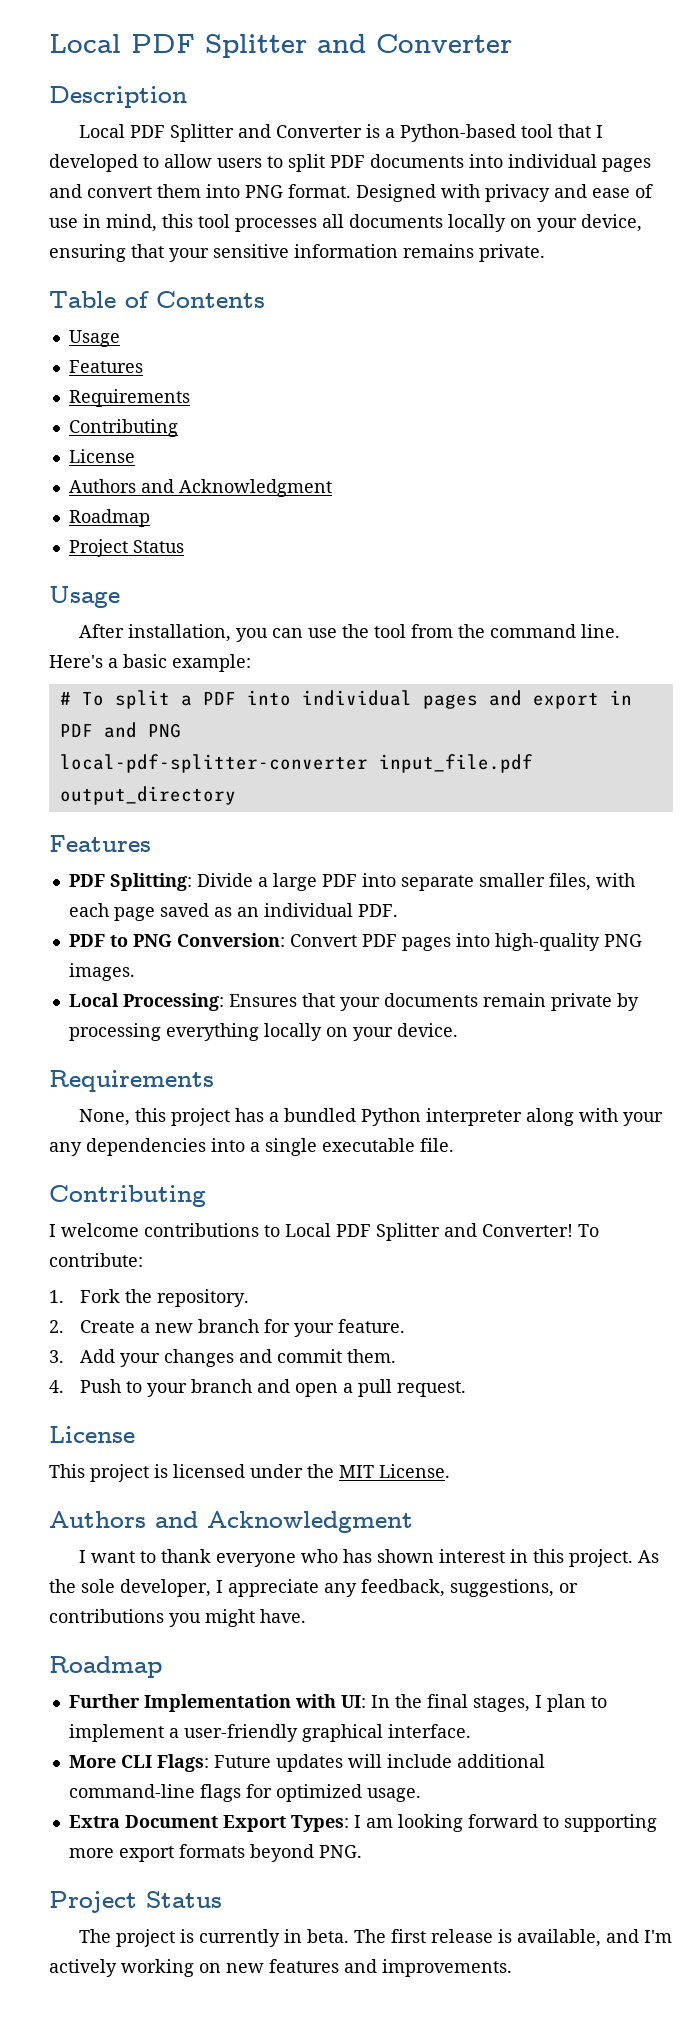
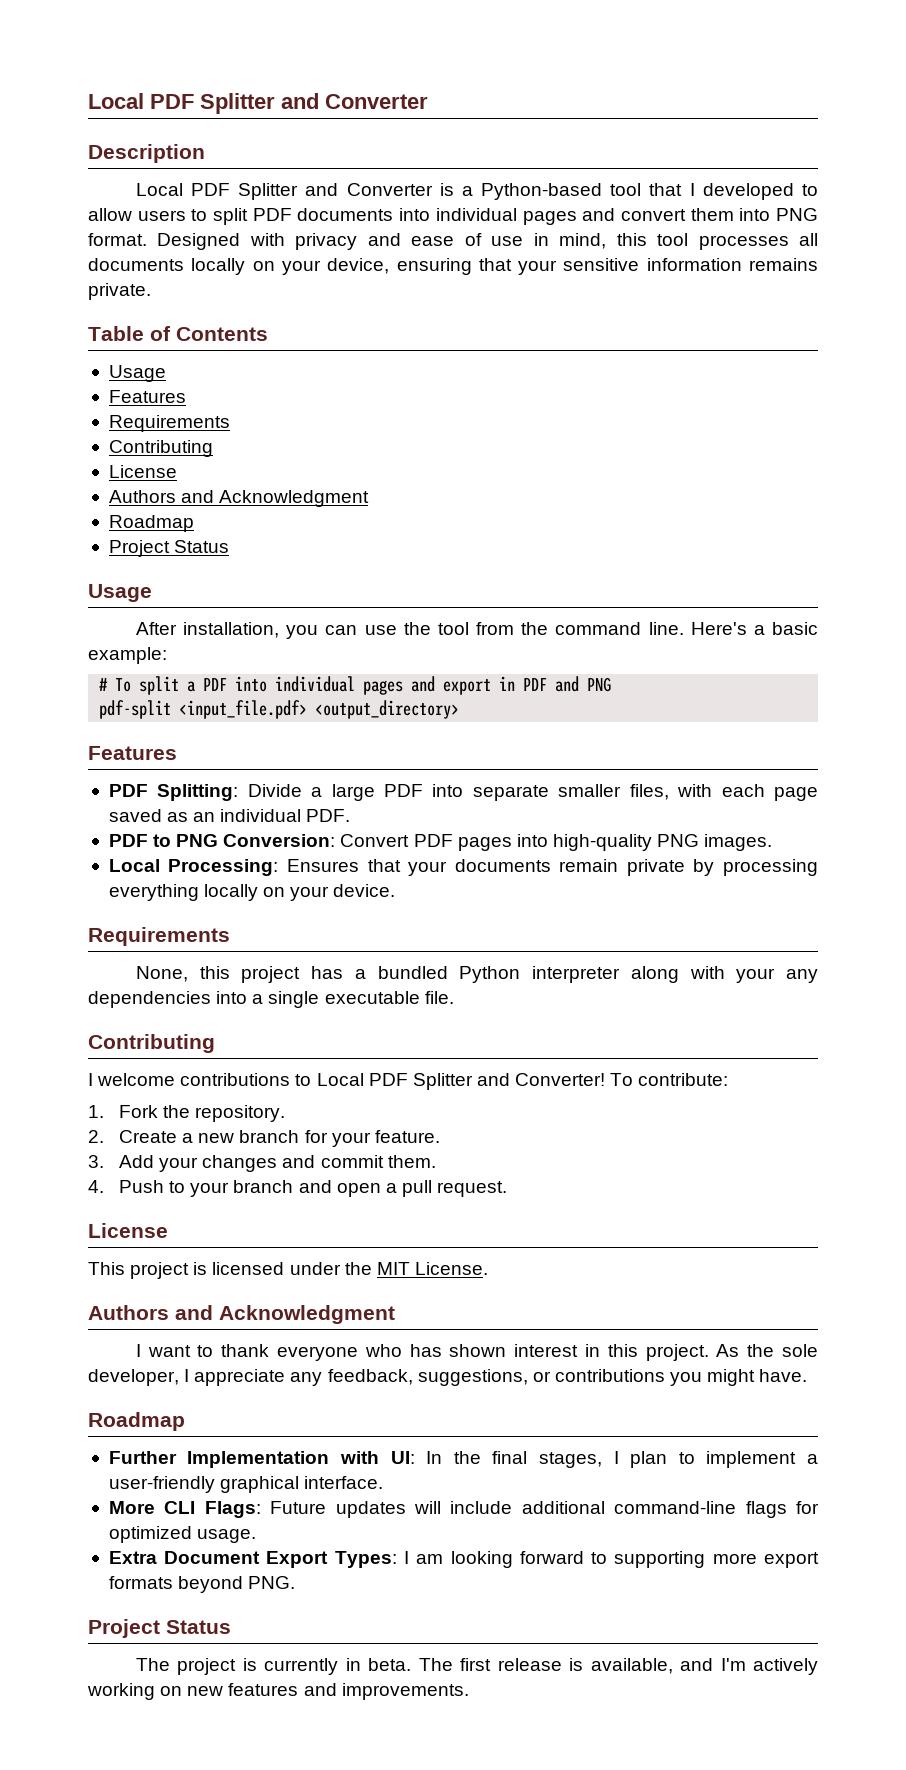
- local-pdf-splitter-converter input_file.pdf output_directory
+ pdf-split <input_file.pdf> <output_directory>

